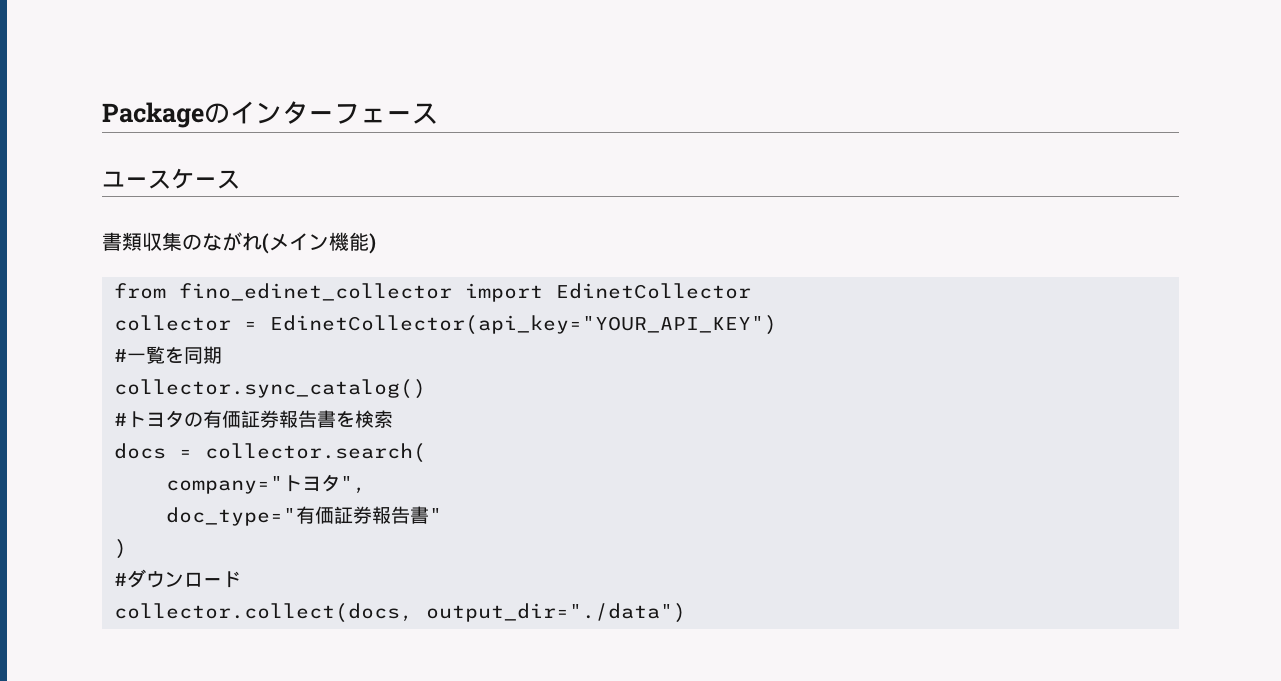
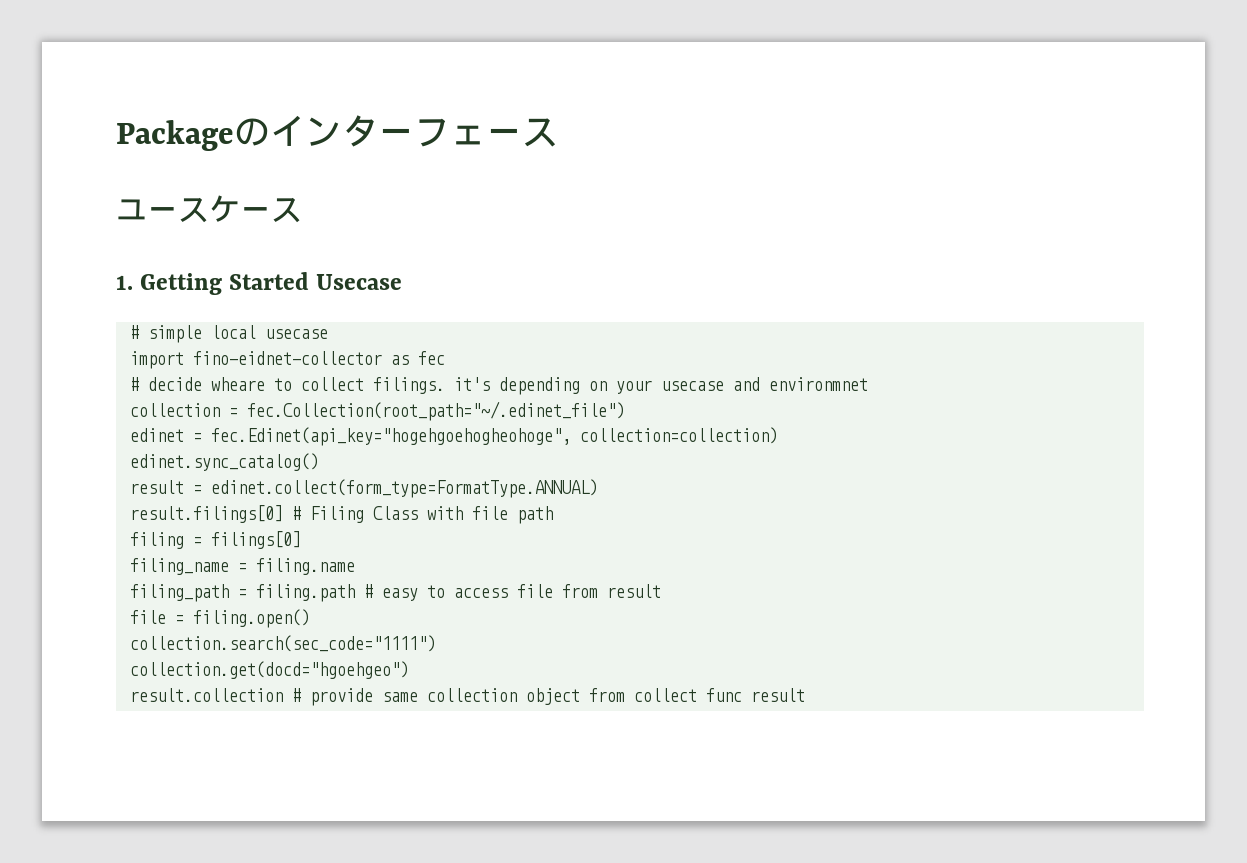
- 書類収集のながれ(メイン機能)
- from fino_edinet_collector import EdinetCollector
- collector = EdinetCollector(api_key="YOUR_API_KEY")
- #一覧を同期
- collector.sync_catalog()
- #トヨタの有価証券報告書を検索
- docs = collector.search(
- company="トヨタ",
- doc_type="有価証券報告書"
- )
- #ダウンロード
- collector.collect(docs, output_dir="./data")
+ 1. Getting Started Usecase
+ # simple local usecase
+ import fino-eidnet-collector as fec
+ # decide wheare to collect filings. it's depending on your usecase and environmnet
+ collection = fec.Collection(root_path="~/.edinet_file")
+ edinet = fec.Edinet(api_key="hogehgoehogheohoge", collection=collection)
+ edinet.sync_catalog()
+ result = edinet.collect(form_type=FormatType.ANNUAL)
+ result.filings[0] # Filing Class with file path
+ filing = filings[0]
+ filing_name = filing.name
+ filing_path = filing.path # easy to access file from result
+ file = filing.open()
+ collection.search(sec_code="1111")
+ collection.get(docd="hgoehgeo")
+ result.collection # provide same collection object from collect func result

